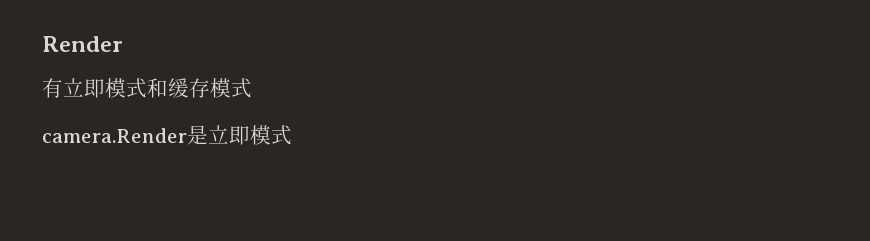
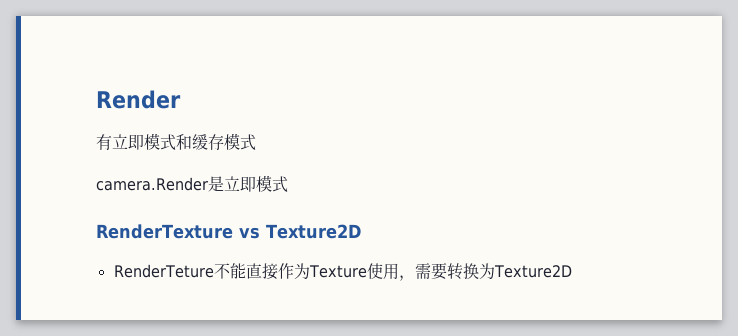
+ RenderTexture vs Texture2D
+ RenderTeture不能直接作为Texture使用，需要转换为Texture2D

